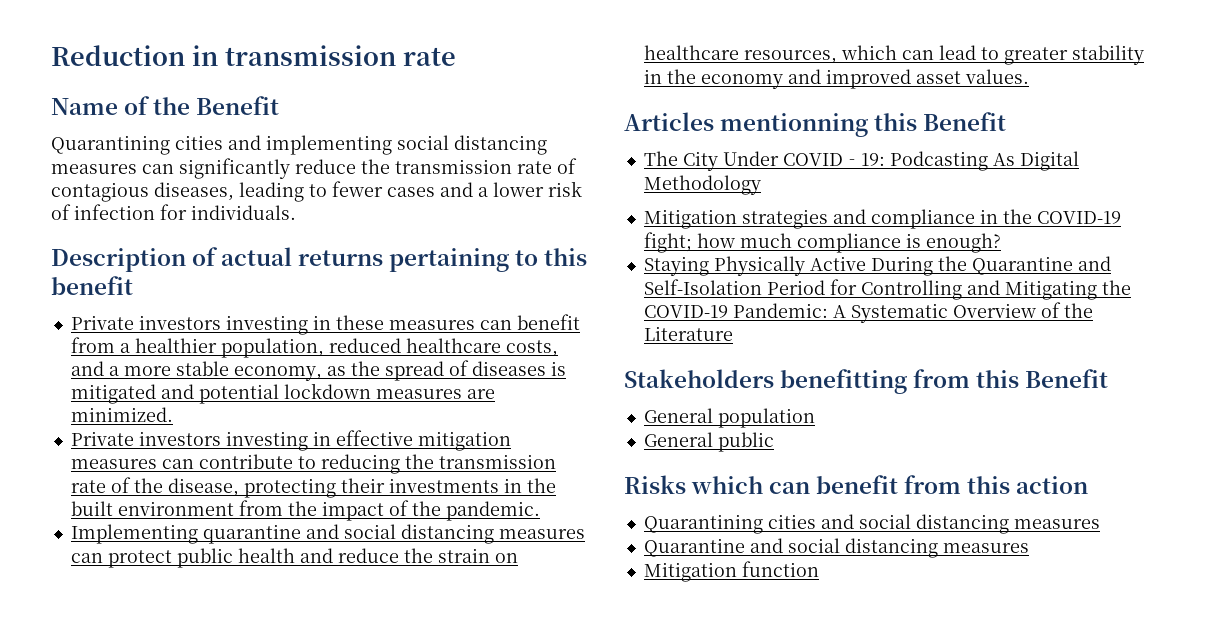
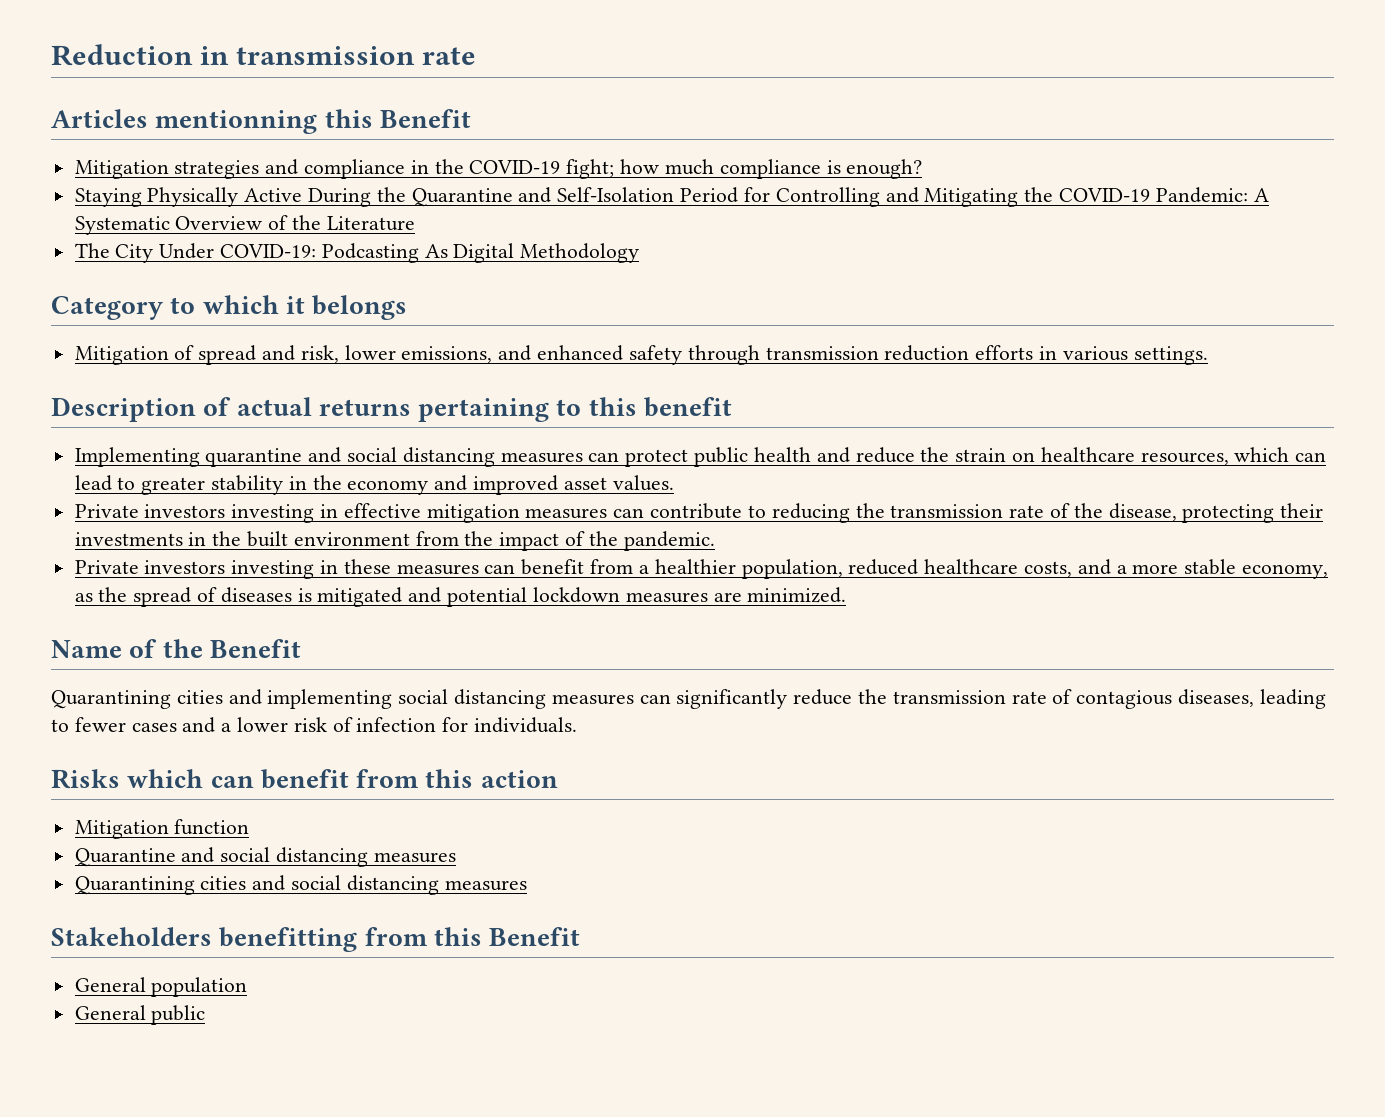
- Name of the Benefit
- Quarantining cities and implementing social distancing measures can significantly reduce the transmission rate of contagious diseases, leading to fewer cases and a lower risk of infection for individuals.
- Description of actual returns pertaining to this benefit
- Private investors investing in these measures can benefit from a healthier population, reduced healthcare costs, and a more stable economy, as the spread of diseases is mitigated and potential lockdown measures are minimized.
- Private investors investing in effective mitigation measures can contribute to reducing the transmission rate of the disease, protecting their investments in the built environment from the impact of the pandemic.
- Implementing quarantine and social distancing measures can protect public health and reduce the strain on healthcare resources, which can lead to greater stability in the economy and improved asset values.
  Articles mentionning this Benefit
- The City Under COVID‐19: Podcasting As Digital Methodology
+ The City Under COVID‐19: Podcasting As Digital Methodology
+ Category to which it belongs
+ Mitigation of spread and risk, lower emissions, and enhanced safety through transmission reduction efforts in various settings.
+ Description of actual returns pertaining to this benefit
+ Implementing quarantine and social distancing measures can protect public health and reduce the strain on healthcare resources, which can lead to greater stability in the economy and improved asset values.
+ Private investors investing in effective mitigation measures can contribute to reducing the transmission rate of the disease, protecting their investments in the built environment from the impact of the pandemic.
+ Private investors investing in these measures can benefit from a healthier population, reduced healthcare costs, and a more stable economy, as the spread of diseases is mitigated and potential lockdown measures are minimized.
+ Name of the Benefit
+ Quarantining cities and implementing social distancing measures can significantly reduce the transmission rate of contagious diseases, leading to fewer cases and a lower risk of infection for individuals.
+ Risks which can benefit from this action
+ Mitigation function
+ Quarantine and social distancing measures
+ Quarantining cities and social distancing measures
- Risks which can benefit from this action
- Quarantining cities and social distancing measures
- Quarantine and social distancing measures
- Mitigation function

